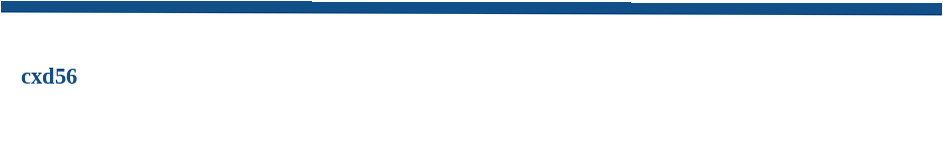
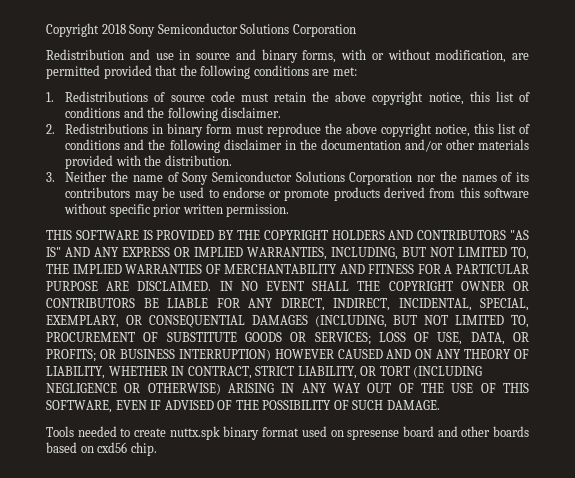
- cxd56
+ Copyright 2018 Sony Semiconductor Solutions Corporation
+ Redistribution and use in source and binary forms, with or without modification, are permitted provided that the following conditions are met:
+ 1. Redistributions of source code must retain the above copyright notice, this list of conditions and the following disclaimer.
+ 2. Redistributions in binary form must reproduce the above copyright notice, this list of conditions and the following disclaimer in the documentation and/or other materials provided with the distribution.
+ 3. Neither the name of Sony Semiconductor Solutions Corporation nor the names of its contributors may be used to endorse or promote products derived from this software without specific prior written permission.
+ THIS SOFTWARE IS PROVIDED BY THE COPYRIGHT HOLDERS AND CONTRIBUTORS "AS IS" AND ANY EXPRESS OR IMPLIED WARRANTIES, INCLUDING, BUT NOT LIMITED TO, THE IMPLIED WARRANTIES OF MERCHANTABILITY AND FITNESS FOR A PARTICULAR PURPOSE ARE DISCLAIMED. IN NO EVENT SHALL THE COPYRIGHT OWNER OR CONTRIBUTORS BE LIABLE FOR ANY DIRECT, INDIRECT, INCIDENTAL, SPECIAL, EXEMPLARY, OR CONSEQUENTIAL DAMAGES (INCLUDING, BUT NOT LIMITED TO, PROCUREMENT OF SUBSTITUTE GOODS OR SERVICES; LOSS OF USE, DATA, OR PROFITS; OR BUSINESS INTERRUPTION) HOWEVER CAUSED AND ON ANY THEORY OF LIABILITY, WHETHER IN CONTRACT, STRICT LIABILITY, OR TORT (INCLUDING NEGLIGENCE OR OTHERWISE) ARISING IN ANY WAY OUT OF THE USE OF THIS SOFTWARE, EVEN IF ADVISED OF THE POSSIBILITY OF SUCH DAMAGE.
+ Tools needed to create nuttx.spk binary format used on spresense board and other boards based on cxd56 chip.

